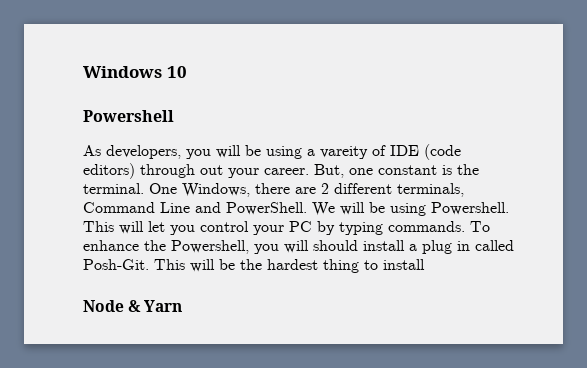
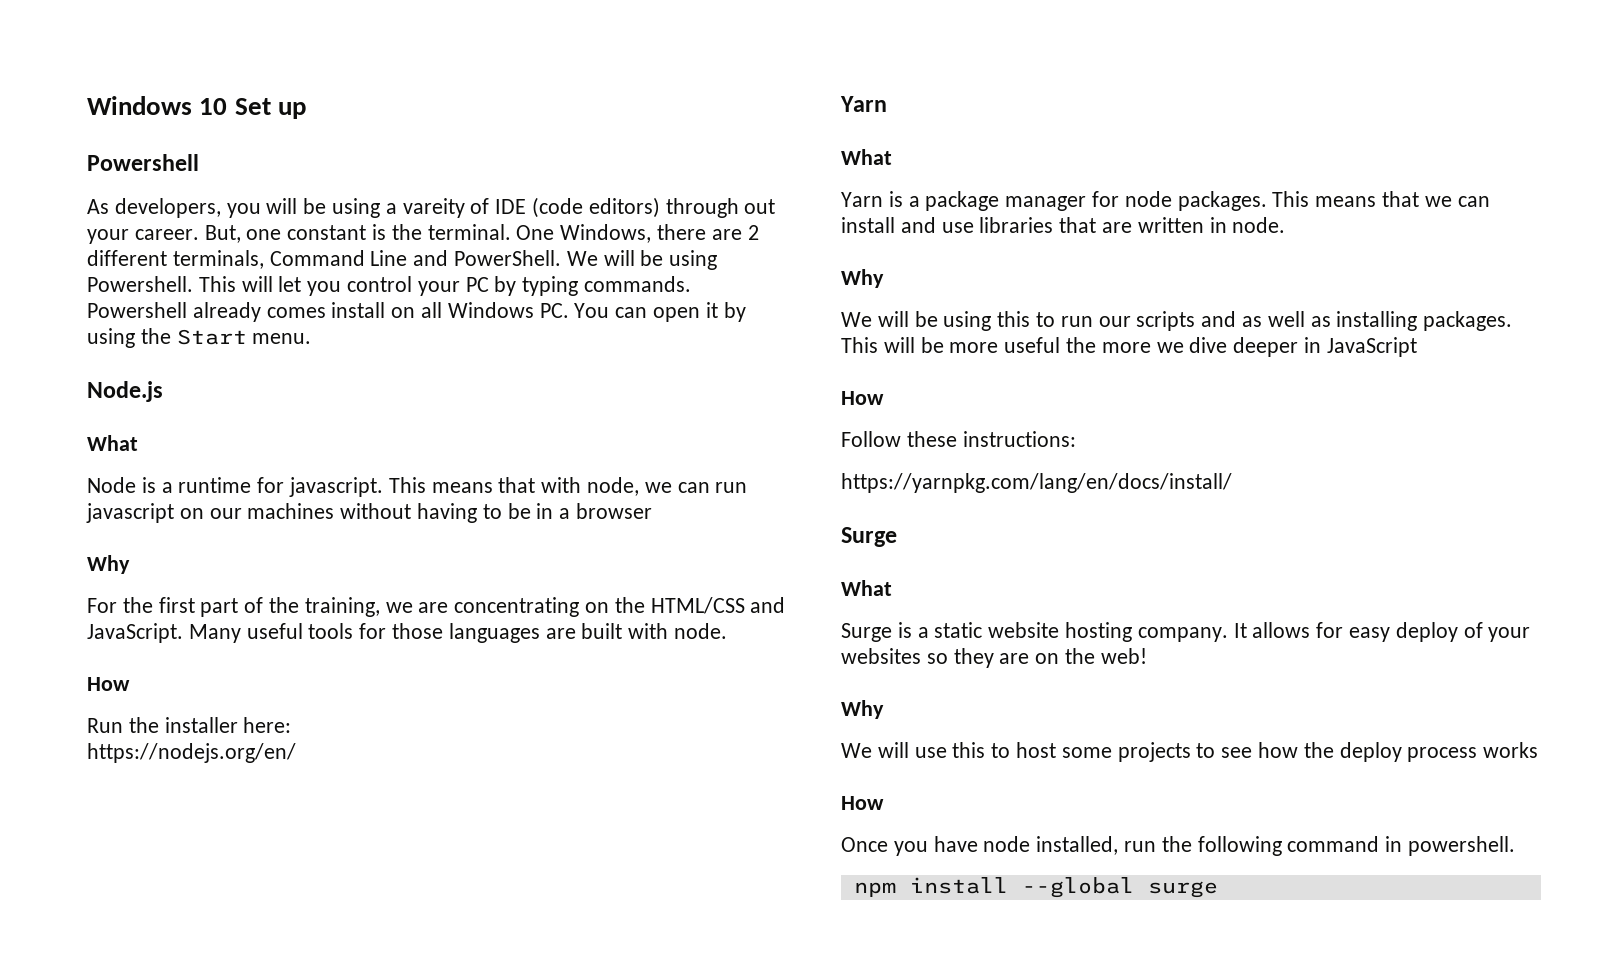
- Windows 10
+ Windows 10 Set up
- To enhance the Powershell, you will should install a plug in called Posh-Git. This will be the hardest thing to install
- Node & Yarn
+ Powershell already comes install on all Windows PC. You can open it by using the Start menu.
+ Node.js
+ What
+ Node is a runtime for javascript. This means that with node, we can run javascript on our machines without having to be in a browser
+ Why
+ For the first part of the training, we are concentrating on the HTML/CSS and JavaScript. Many useful tools for those languages are built with node.
+ How
+ Run the installer here:
+ https://nodejs.org/en/
+ Yarn
+ What
+ Yarn is a package manager for node packages. This means that we can install and use libraries that are written in node.
+ Why
+ We will be using this to run our scripts and as well as installing packages. This will be more useful the more we dive deeper in JavaScript
+ How
+ Follow these instructions:
+ https://yarnpkg.com/lang/en/docs/install/
+ Surge
+ What
+ Surge is a static website hosting company. It allows for easy deploy of your websites so they are on the web!
+ Why
+ We will use this to host some projects to see how the deploy process works
+ How
+ Once you have node installed, run the following command in powershell.
+ npm install --global surge

